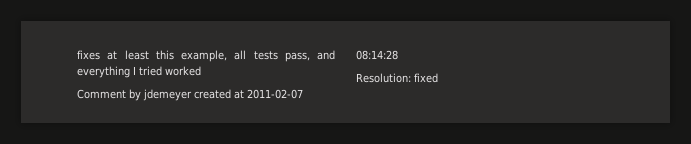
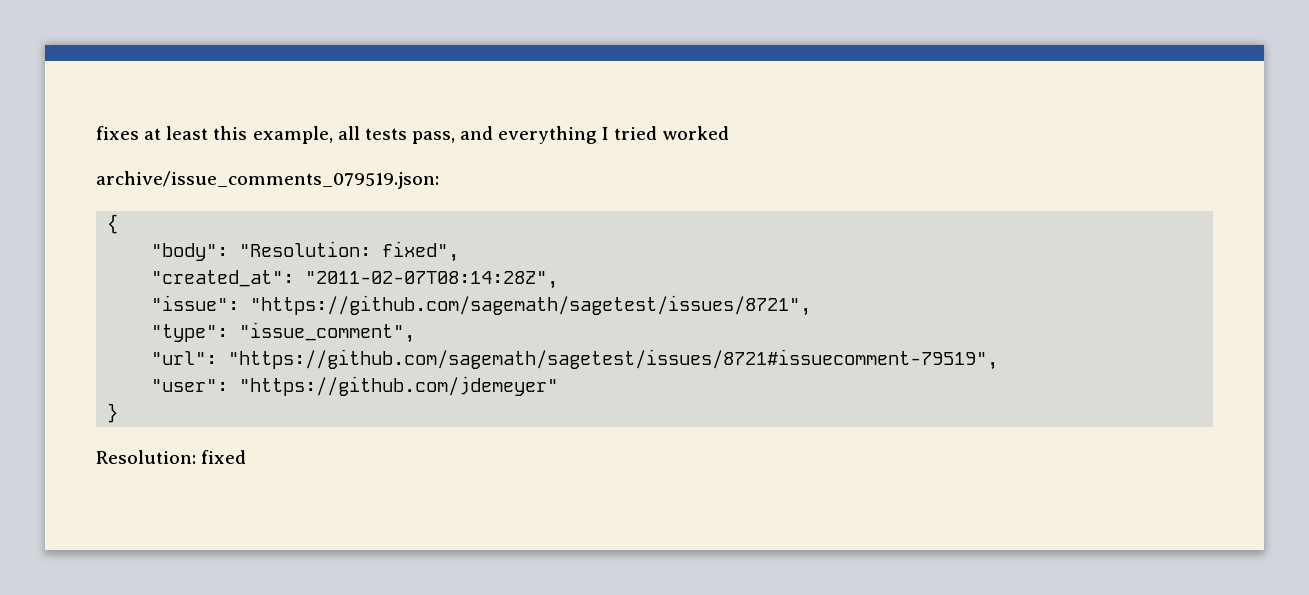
- Comment by jdemeyer created at 2011-02-07 08:14:28
+ archive/issue_comments_079519.json:
+ {
+ "body": "Resolution: fixed",
+ "created_at": "2011-02-07T08:14:28Z",
+ "issue": "https://github.com/sagemath/sagetest/issues/8721",
+ "type": "issue_comment",
+ "url": "https://github.com/sagemath/sagetest/issues/8721#issuecomment-79519",
+ "user": "https://github.com/jdemeyer"
+ }

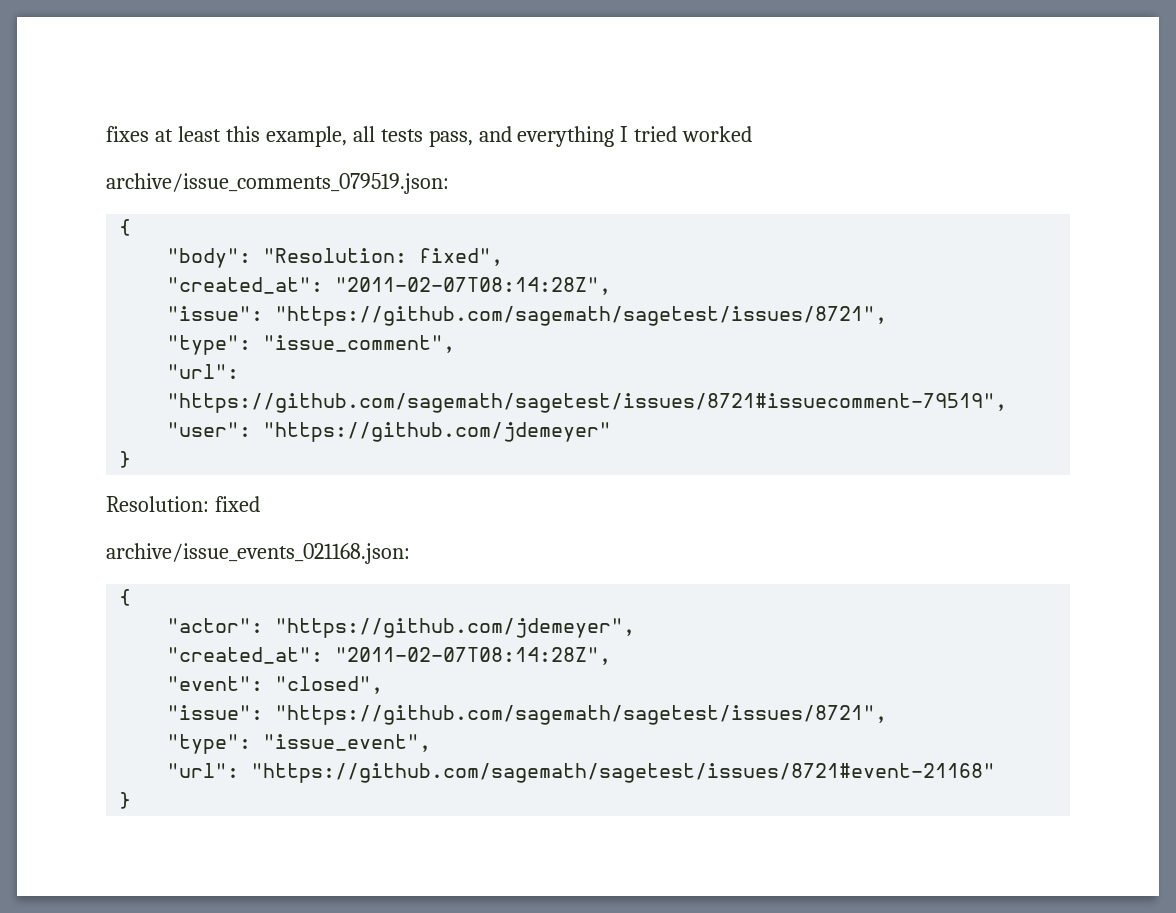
+ archive/issue_events_021168.json:
+ {
+ "actor": "https://github.com/jdemeyer",
+ "created_at": "2011-02-07T08:14:28Z",
+ "event": "closed",
+ "issue": "https://github.com/sagemath/sagetest/issues/8721",
+ "type": "issue_event",
+ "url": "https://github.com/sagemath/sagetest/issues/8721#event-21168"
+ }

